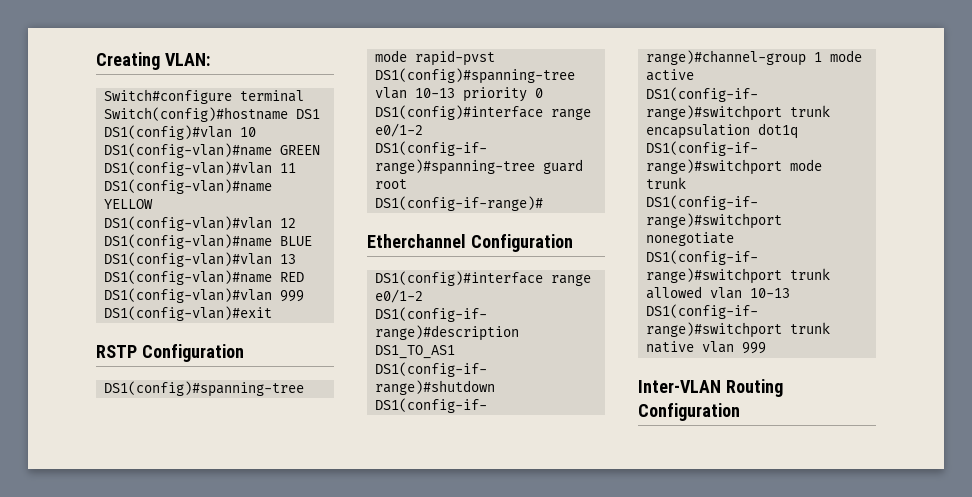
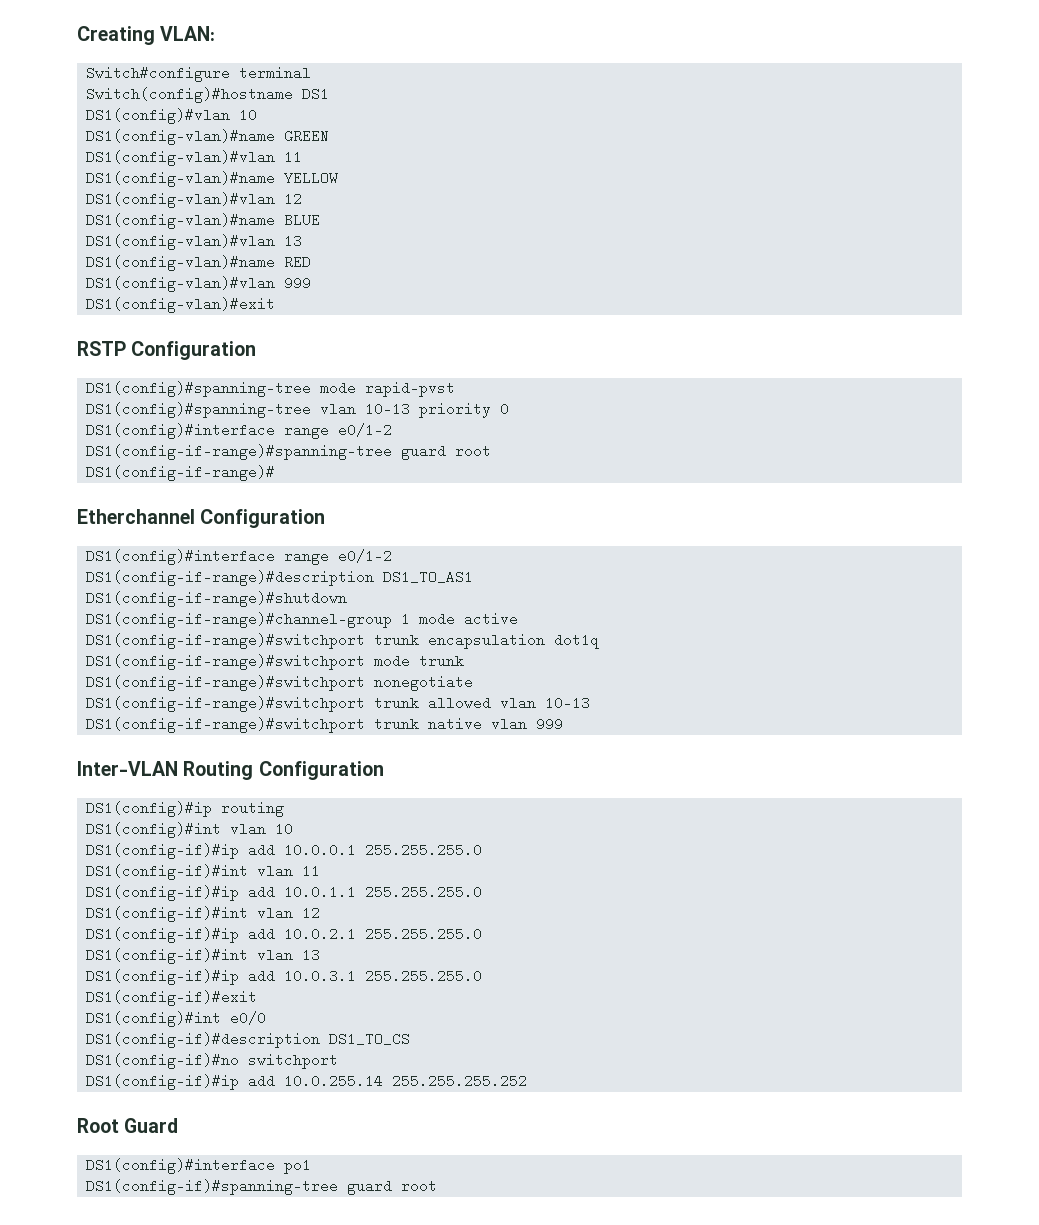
+ DS1(config)#ip routing
+ DS1(config)#int vlan 10
+ DS1(config-if)#ip add 10.0.0.1 255.255.255.0
+ DS1(config-if)#int vlan 11
+ DS1(config-if)#ip add 10.0.1.1 255.255.255.0
+ DS1(config-if)#int vlan 12
+ DS1(config-if)#ip add 10.0.2.1 255.255.255.0
+ DS1(config-if)#int vlan 13
+ DS1(config-if)#ip add 10.0.3.1 255.255.255.0
+ DS1(config-if)#exit
+ DS1(config)#int e0/0
+ DS1(config-if)#description DS1_TO_CS
+ DS1(config-if)#no switchport
+ DS1(config-if)#ip add 10.0.255.14 255.255.255.252
+ Root Guard
+ DS1(config)#interface po1
+ DS1(config-if)#spanning-tree guard root

